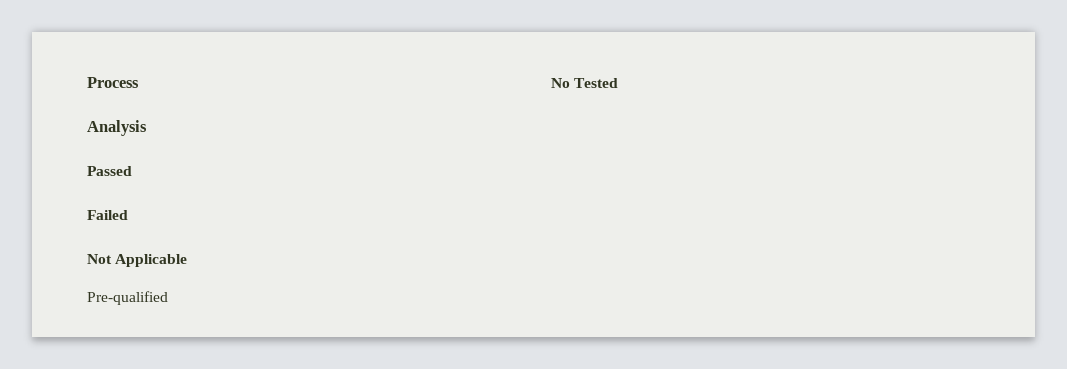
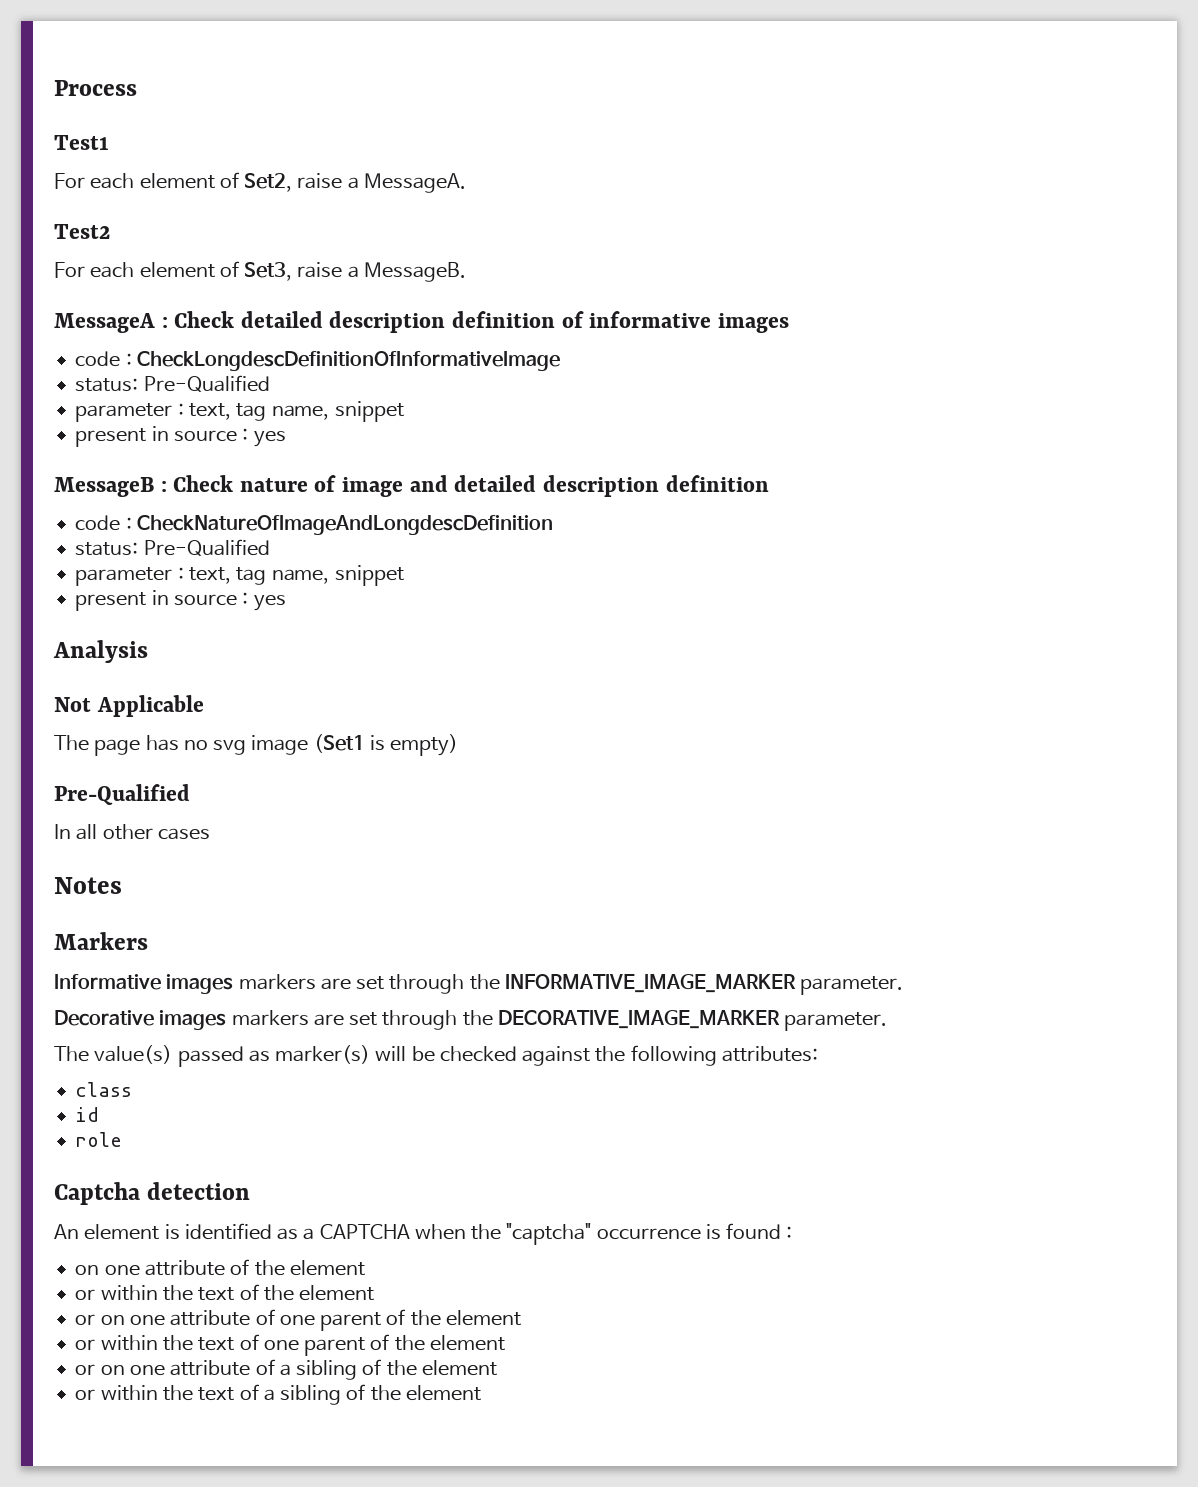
+ Test1
+ For each element of Set2, raise a MessageA.
+ Test2
+ For each element of Set3, raise a MessageB.
+ MessageA : Check detailed description definition of informative images
+ code : CheckLongdescDefinitionOfInformativeImage
+ status: Pre-Qualified
+ parameter : text, tag name, snippet
+ present in source : yes
+ MessageB : Check nature of image and detailed description definition
+ code : CheckNatureOfImageAndLongdescDefinition
+ status: Pre-Qualified
+ parameter : text, tag name, snippet
+ present in source : yes
- Passed
- Failed
- Pre-qualified
- No Tested
+ The page has no svg image (Set1 is empty)
+ Pre-Qualified
+ In all other cases
+ Notes
+ Markers
+ Informative images markers are set through the INFORMATIVE_IMAGE_MARKER parameter.
+ Decorative images markers are set through the DECORATIVE_IMAGE_MARKER parameter.
+ The value(s) passed as marker(s) will be checked against the following attributes:
+ class
+ id
+ role
+ Captcha detection
+ An element is identified as a CAPTCHA when the "captcha" occurrence is found :
+ on one attribute of the element
+ or within the text of the element
+ or on one attribute of one parent of the element
+ or within the text of one parent of the element
+ or on one attribute of a sibling of the element
+ or within the text of a sibling of the element

